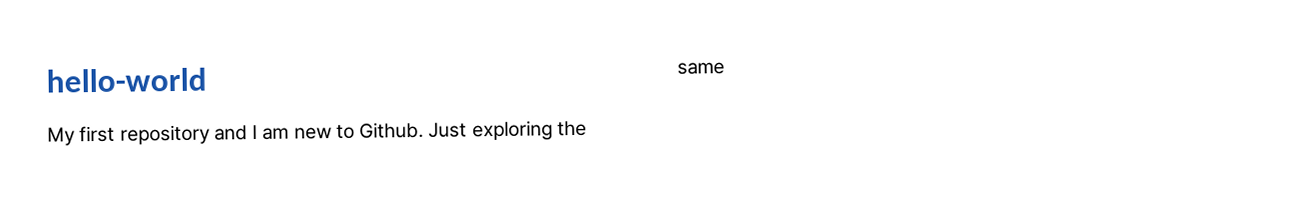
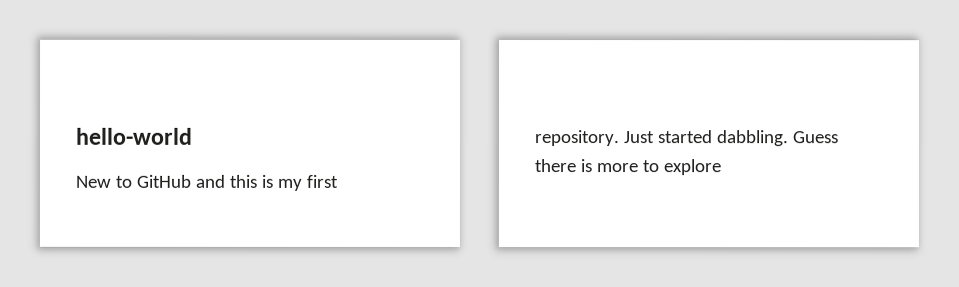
- My first repository and I am new to Github. Just exploring the same
+ New to GitHub and this is my first repository. Just started dabbling. Guess there is more to explore

